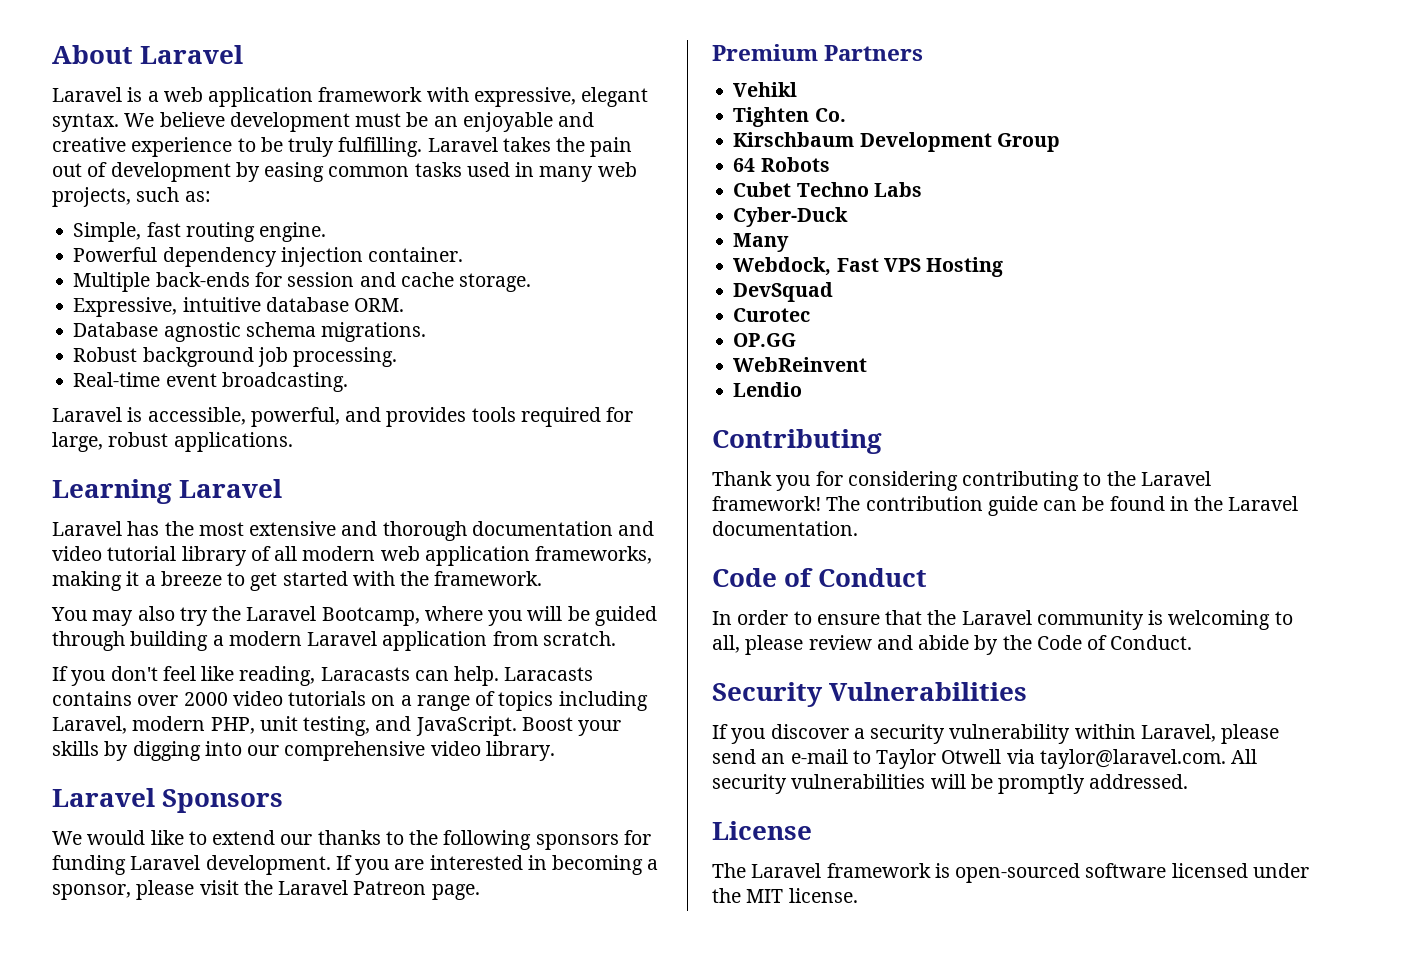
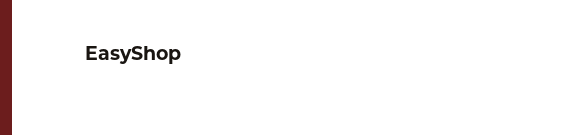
- About Laravel
- Laravel is a web application framework with expressive, elegant syntax. We believe development must be an enjoyable and creative experience to be truly fulfilling. Laravel takes the pain out of development by easing common tasks used in many web projects, such as:
- Simple, fast routing engine.
- Powerful dependency injection container.
- Multiple back-ends for session and cache storage.
- Expressive, intuitive database ORM.
- Database agnostic schema migrations.
- Robust background job processing.
- Real-time event broadcasting.
- Laravel is accessible, powerful, and provides tools required for large, robust applications.
- Learning Laravel
- Laravel has the most extensive and thorough documentation and video tutorial library of all modern web application frameworks, making it a breeze to get started with the framework.
- You may also try the Laravel Bootcamp, where you will be guided through building a modern Laravel application from scratch.
- If you don't feel like reading, Laracasts can help. Laracasts contains over 2000 video tutorials on a range of topics including Laravel, modern PHP, unit testing, and JavaScript. Boost your skills by digging into our comprehensive video library.
- Laravel Sponsors
- We would like to extend our thanks to the following sponsors for funding Laravel development. If you are interested in becoming a sponsor, please visit the Laravel Patreon page.
- Premium Partners
- Vehikl
- Tighten Co.
- Kirschbaum Development Group
- 64 Robots
- Cubet Techno Labs
- Cyber-Duck
- Many
- Webdock, Fast VPS Hosting
- DevSquad
- Curotec
- OP.GG
- WebReinvent
- Lendio
- Contributing
- Thank you for considering contributing to the Laravel framework! The contribution guide can be found in the Laravel documentation.
- Code of Conduct
- In order to ensure that the Laravel community is welcoming to all, please review and abide by the Code of Conduct.
- Security Vulnerabilities
- If you discover a security vulnerability within Laravel, please send an e-mail to Taylor Otwell via taylor@laravel.com. All security vulnerabilities will be promptly addressed.
- License
- The Laravel framework is open-sourced software licensed under the MIT license.
+ EasyShop

